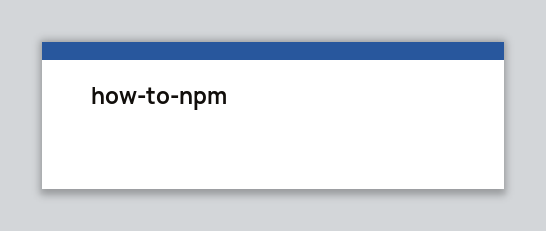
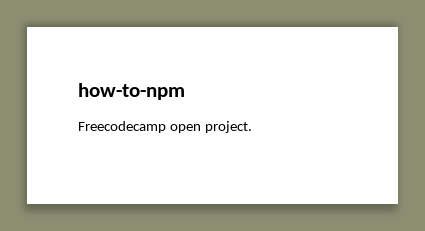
+ Freecodecamp open project.

